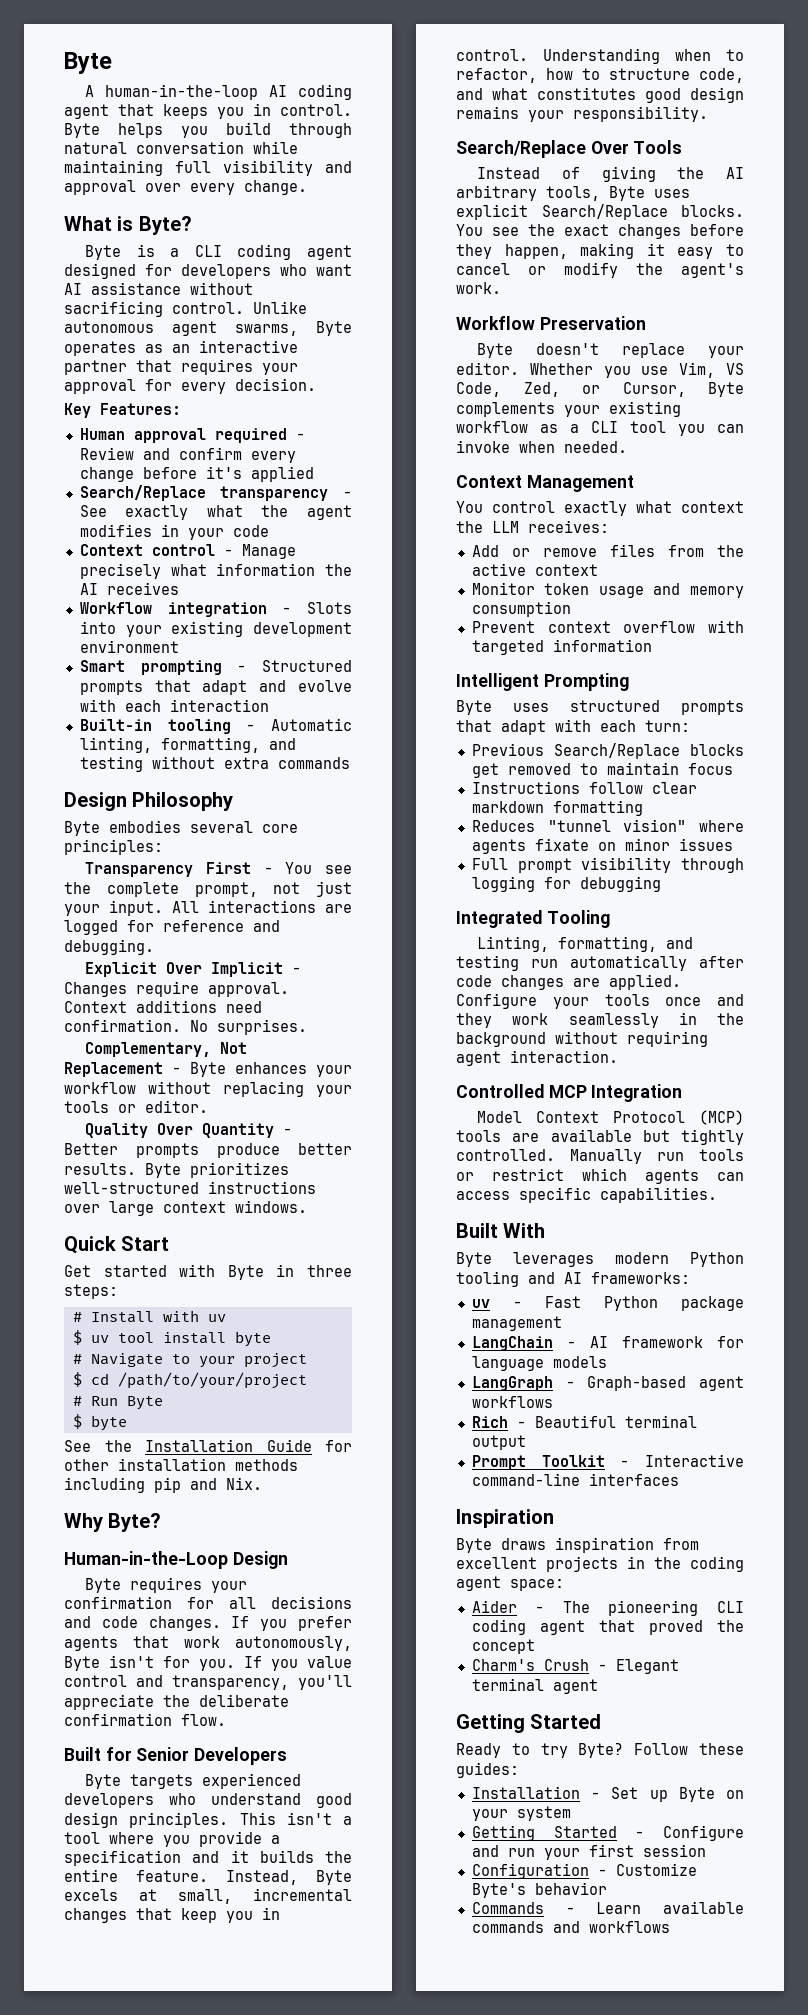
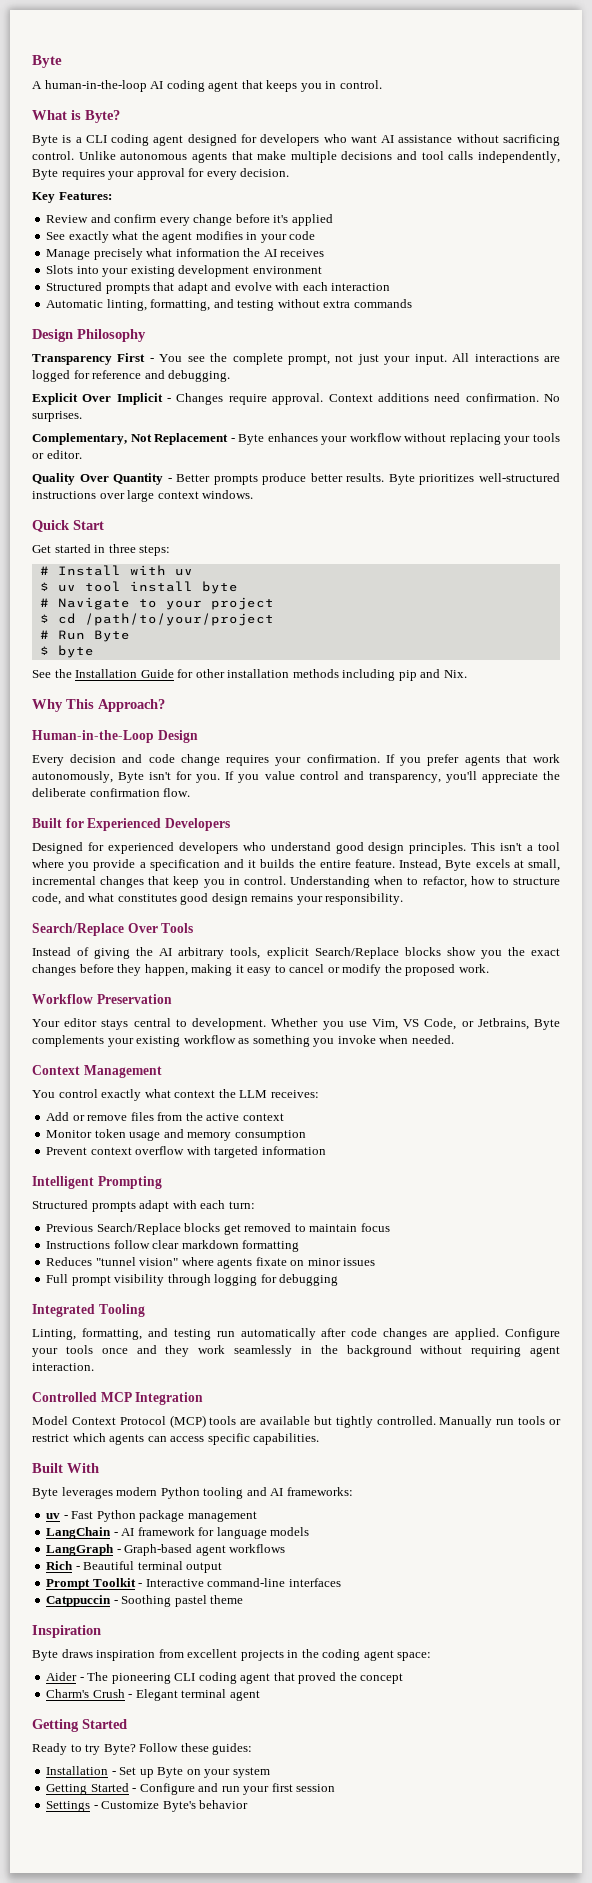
- Byte helps you build through natural conversation while maintaining full visibility and approval over every change.
- Unlike autonomous agent swarms, Byte operates as an interactive partner that requires your approval for every decision.
+ Unlike autonomous agents that make multiple decisions and tool calls independently, Byte requires your approval for every decision.
- Human approval required - Review and confirm every change before it's applied
+ Review and confirm every change before it's applied
- Search/Replace transparency - See exactly what the agent modifies in your code
+ See exactly what the agent modifies in your code
- Context control - Manage precisely what information the AI receives
+ Manage precisely what information the AI receives
- Workflow integration - Slots into your existing development environment
+ Slots into your existing development environment
- Smart prompting - Structured prompts that adapt and evolve with each interaction
+ Structured prompts that adapt and evolve with each interaction
- Built-in tooling - Automatic linting, formatting, and testing without extra commands
+ Automatic linting, formatting, and testing without extra commands
- Byte embodies several core principles:
- Get started with Byte in three steps:
+ Get started in three steps:
- Why Byte?
+ Why This Approach?
- Byte requires your confirmation for all decisions and code changes.
+ Every decision and code change requires your confirmation.
- Built for Senior Developers
+ Built for Experienced Developers
- Byte targets experienced developers who understand good design principles.
+ Designed for experienced developers who understand good design principles.
- Instead of giving the AI arbitrary tools, Byte uses explicit Search/Replace blocks. You see the exact changes before they happen, making it easy to cancel or modify the agent's work.
+ Instead of giving the AI arbitrary tools, explicit Search/Replace blocks show you the exact changes before they happen, making it easy to cancel or modify the proposed work.
- Byte doesn't replace your editor.
+ Your editor stays central to development.
- Whether you use Vim, VS Code, Zed, or Cursor, Byte complements your existing workflow as a CLI tool you can invoke when needed.
+ Whether you use Vim, VS Code, or Jetbrains, Byte complements your existing workflow as something you invoke when needed.
- Byte uses structured prompts that adapt with each turn:
+ Structured prompts adapt with each turn:
+ Catppuccin - Soothing pastel theme
- Configuration - Customize Byte's behavior
+ Settings - Customize Byte's behavior
- Commands - Learn available commands and workflows

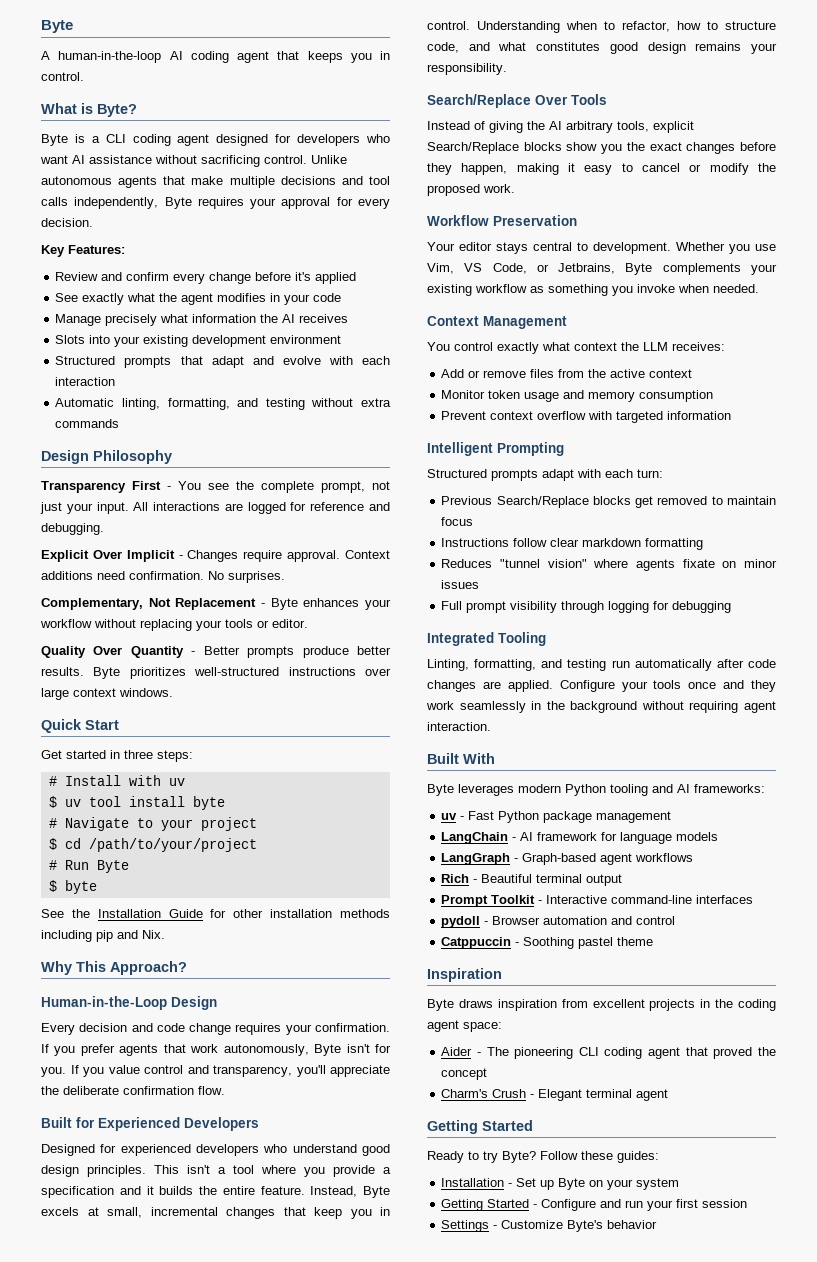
- Controlled MCP Integration
- Model Context Protocol (MCP) tools are available but tightly controlled. Manually run tools or restrict which agents can access specific capabilities.
+ pydoll - Browser automation and control

